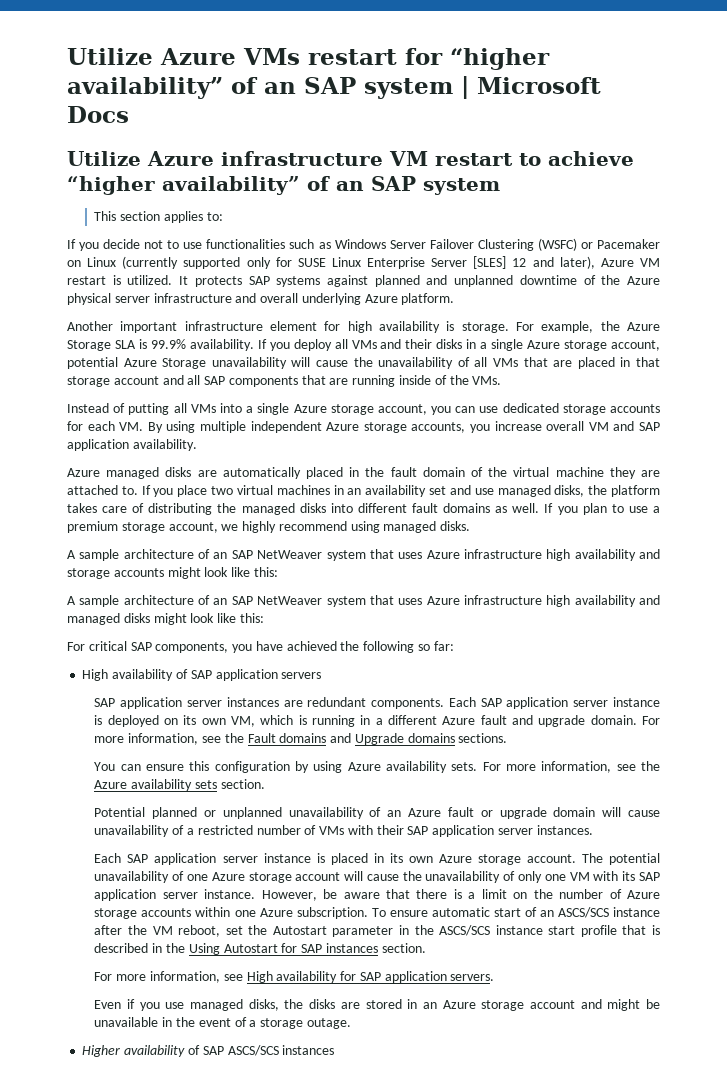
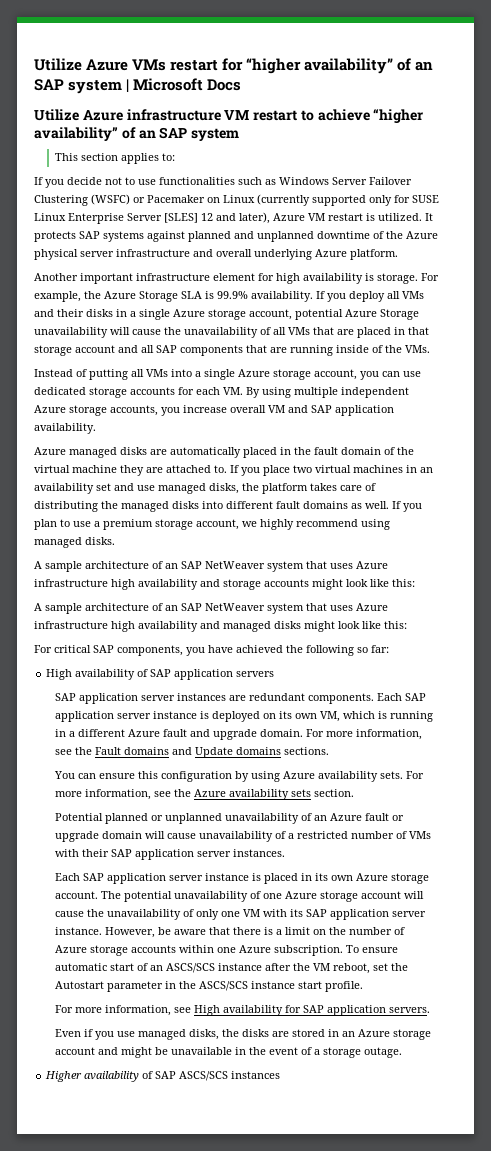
- For more information, see the Fault domains and Upgrade domains sections.
+ For more information, see the Fault domains and Update domains sections.
- To ensure automatic start of an ASCS/SCS instance after the VM reboot, set the Autostart parameter in the ASCS/SCS instance start profile that is described in the Using Autostart for SAP instances section.
+ To ensure automatic start of an ASCS/SCS instance after the VM reboot, set the Autostart parameter in the ASCS/SCS instance start profile.

